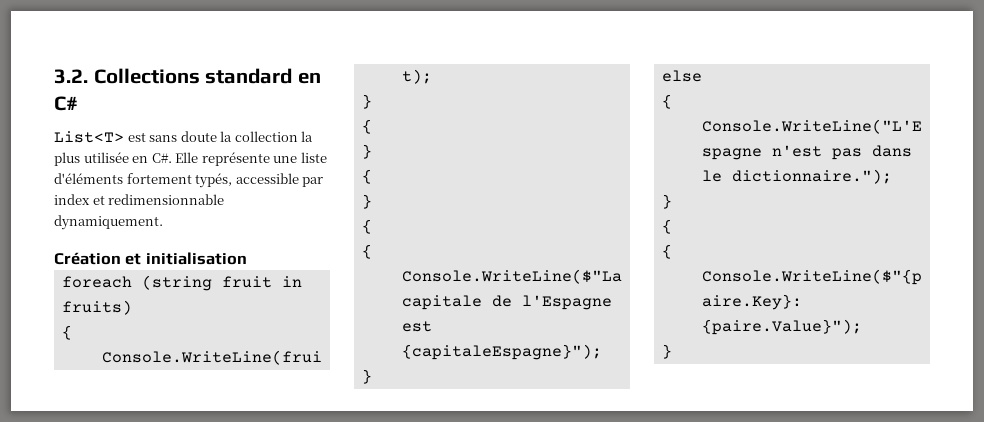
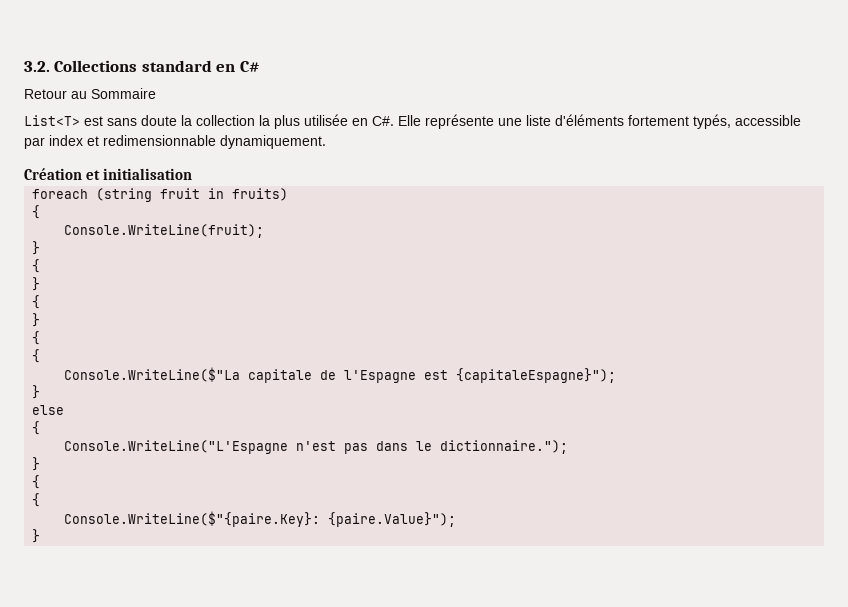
+ Retour au Sommaire

